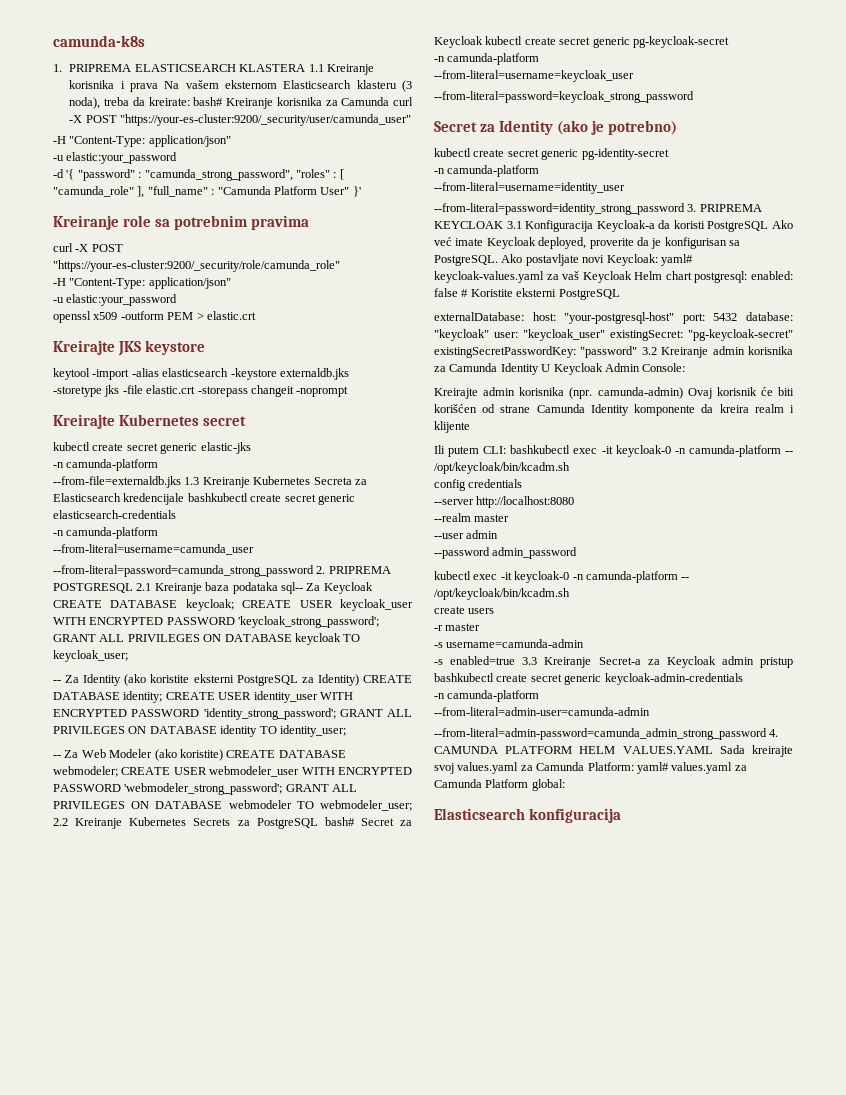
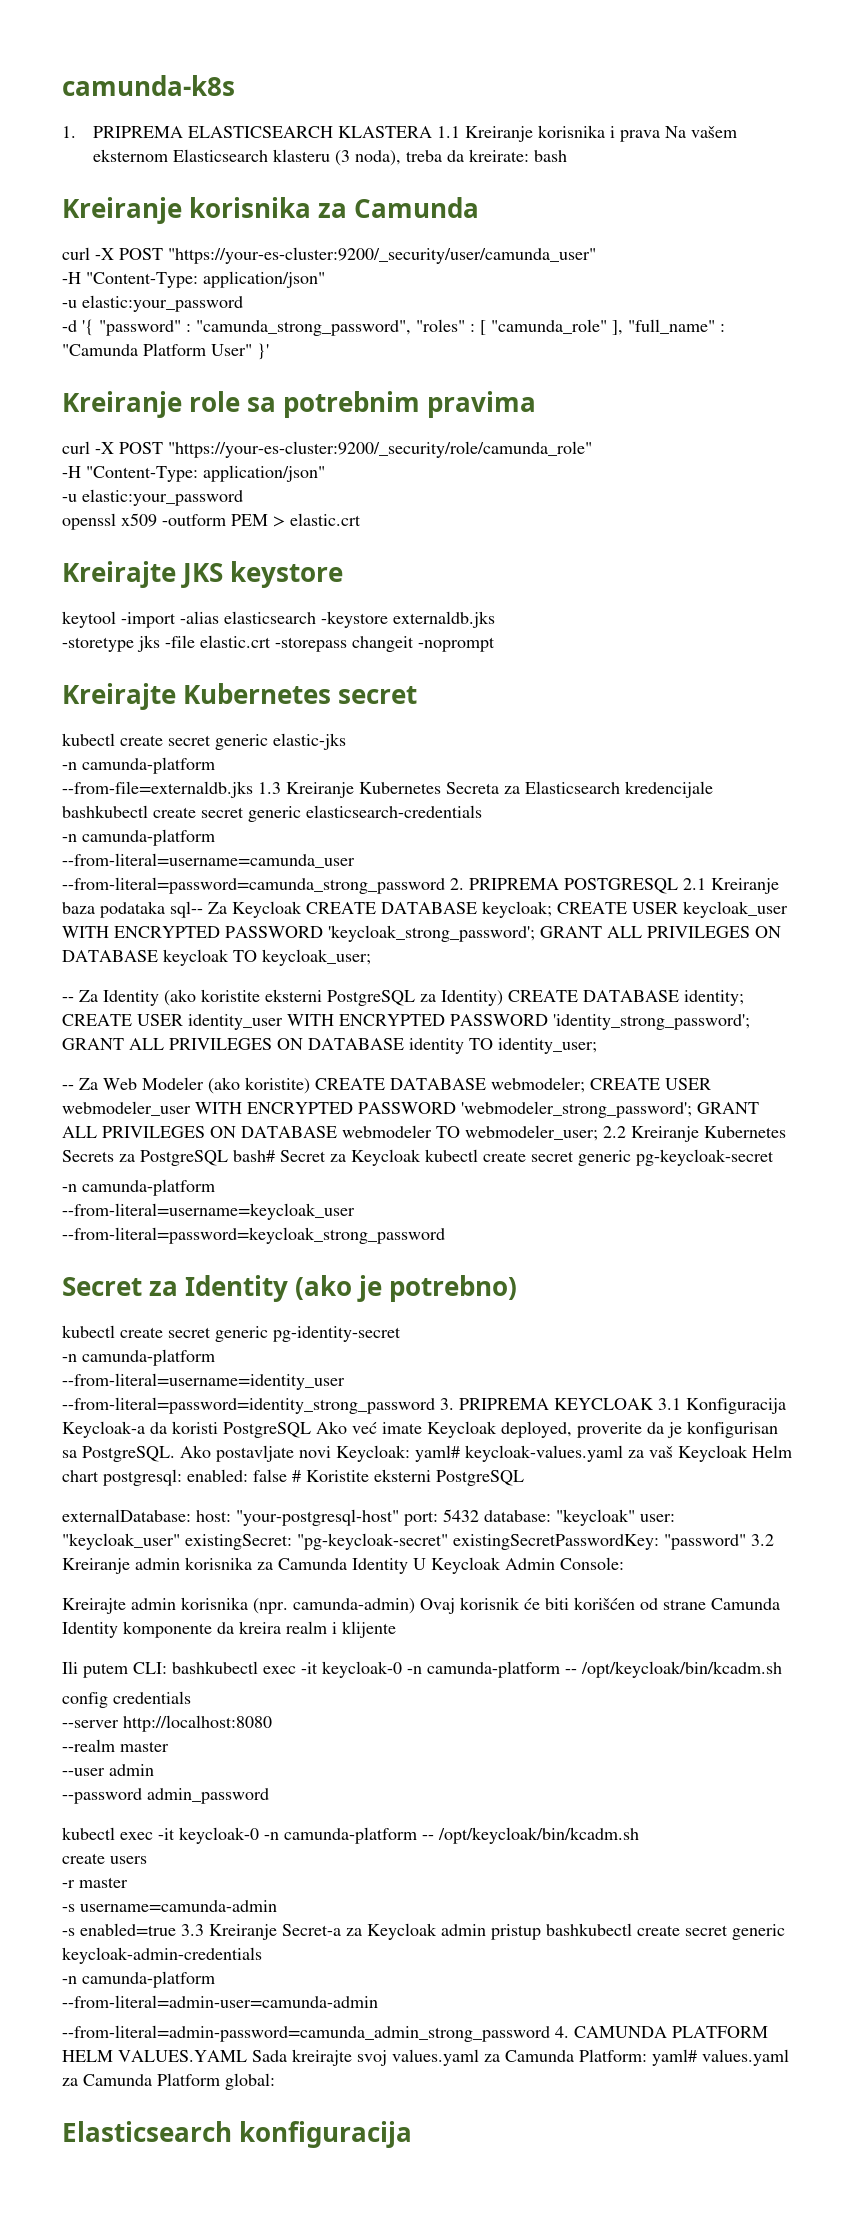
- 1. PRIPREMA ELASTICSEARCH KLASTERA 1.1 Kreiranje korisnika i prava Na vašem eksternom Elasticsearch klasteru (3 noda), treba da kreirate: bash# Kreiranje korisnika za Camunda curl -X POST "https://your-es-cluster:9200/_security/user/camunda_user"
+ 1. PRIPREMA ELASTICSEARCH KLASTERA 1.1 Kreiranje korisnika i prava Na vašem eksternom Elasticsearch klasteru (3 noda), treba da kreirate: bash
+ Kreiranje korisnika za Camunda
+ curl -X POST "https://your-es-cluster:9200/_security/user/camunda_user"

